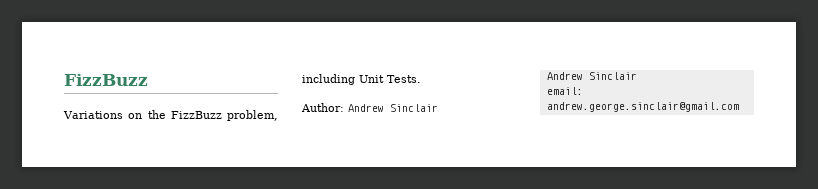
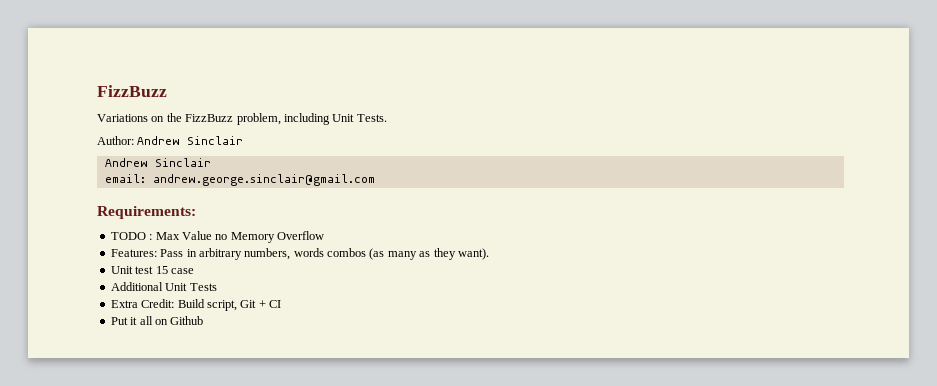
+ Requirements:
+ TODO : Max Value no Memory Overflow
+ Features: Pass in arbitrary numbers, words combos (as many as they want).
+ Unit test 15 case
+ Additional Unit Tests
+ Extra Credit: Build script, Git + CI
+ Put it all on Github

